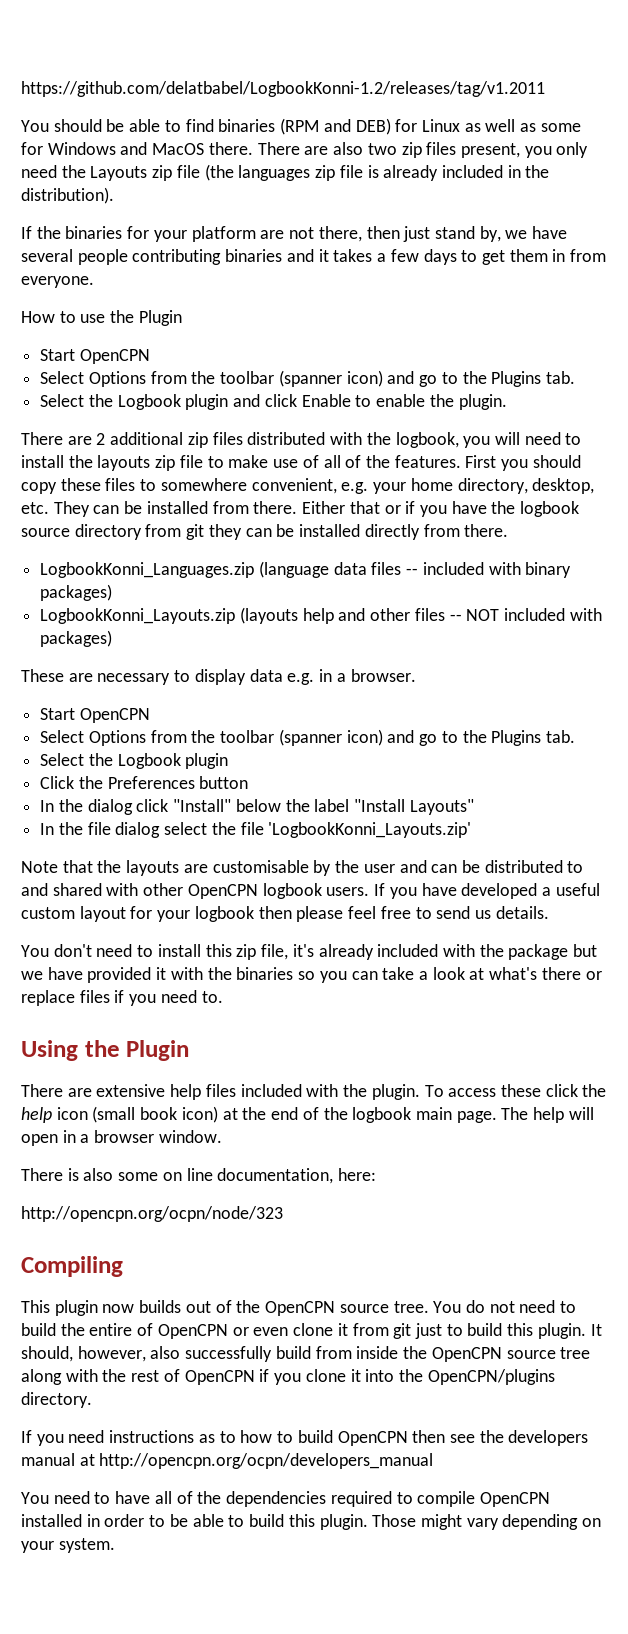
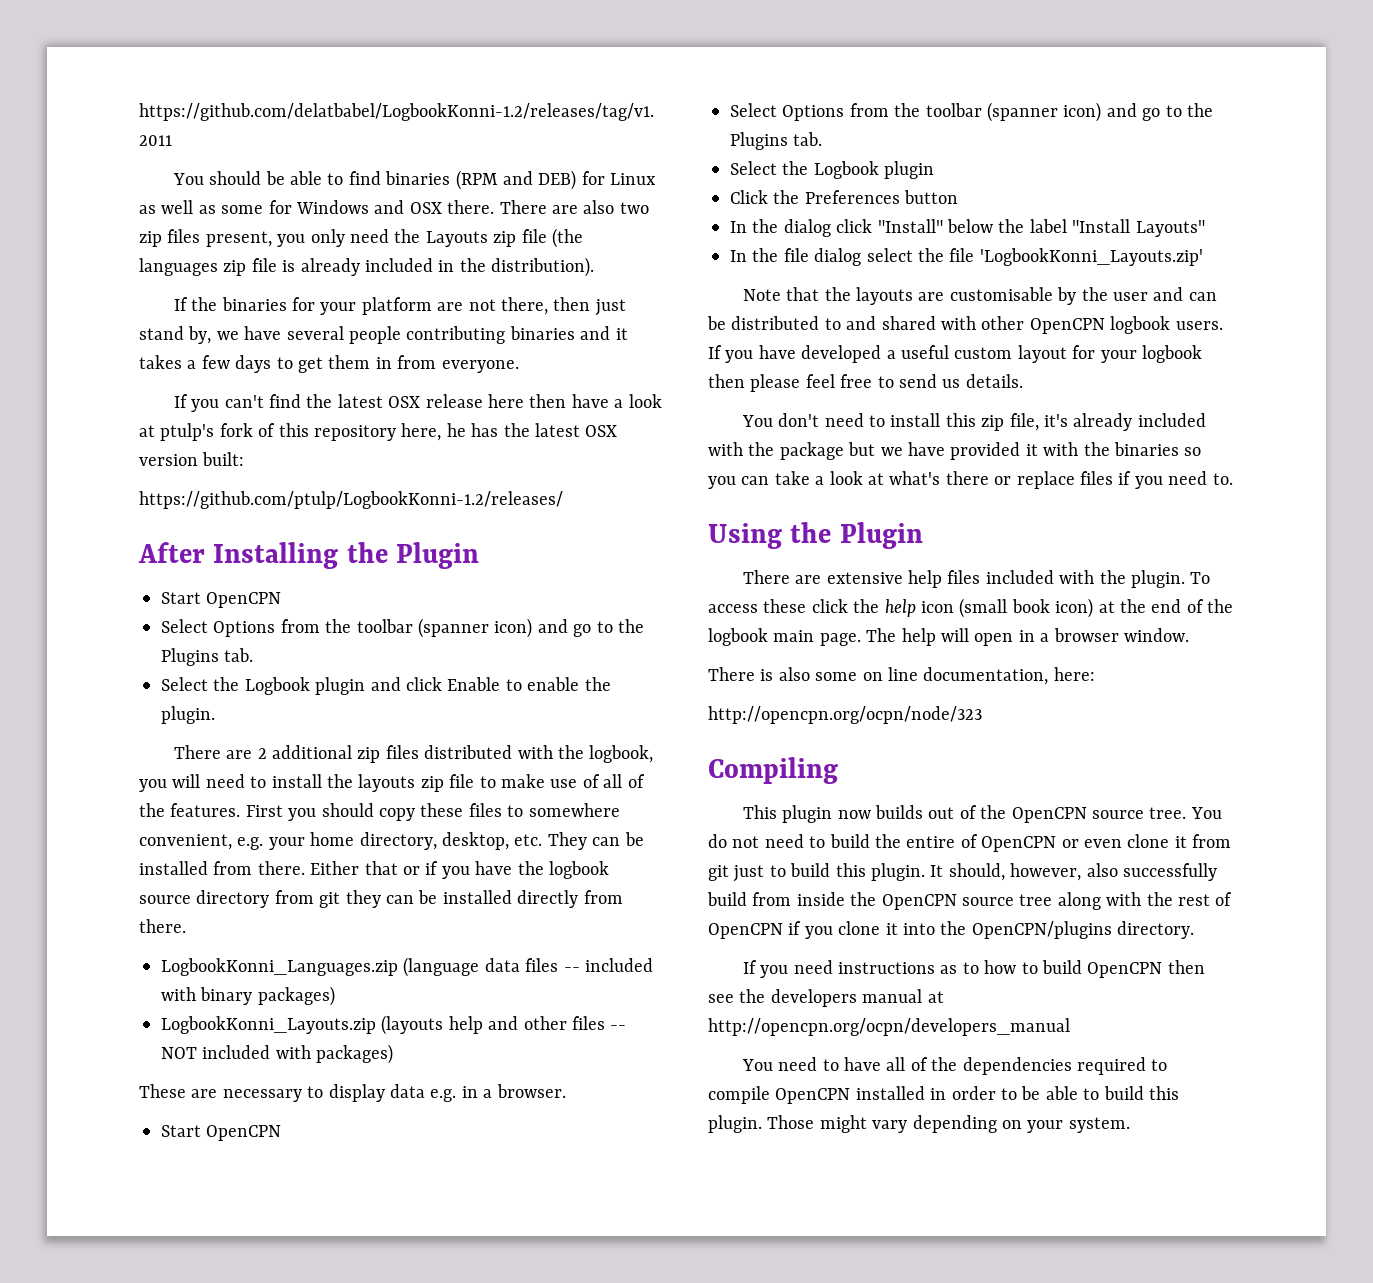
- You should be able to find binaries (RPM and DEB) for Linux as well as some for Windows and MacOS there.
+ You should be able to find binaries (RPM and DEB) for Linux as well as some for Windows and OSX there.
- How to use the Plugin
+ If you can't find the latest OSX release here then have a look at ptulp's fork of this repository here, he has the latest OSX version built:
+ https://github.com/ptulp/LogbookKonni-1.2/releases/
+ After Installing the Plugin

